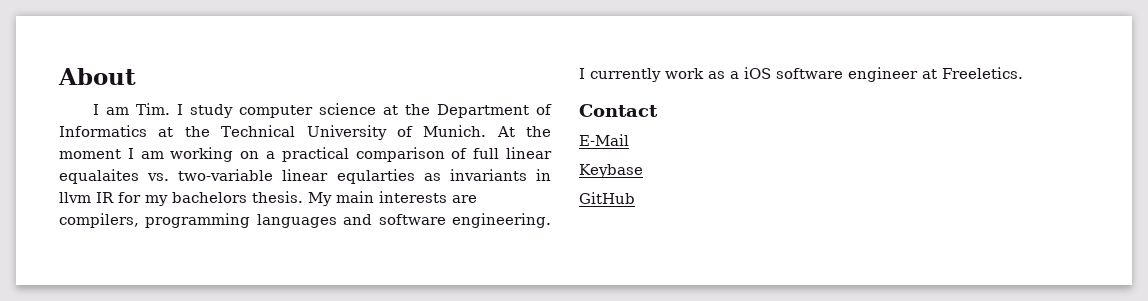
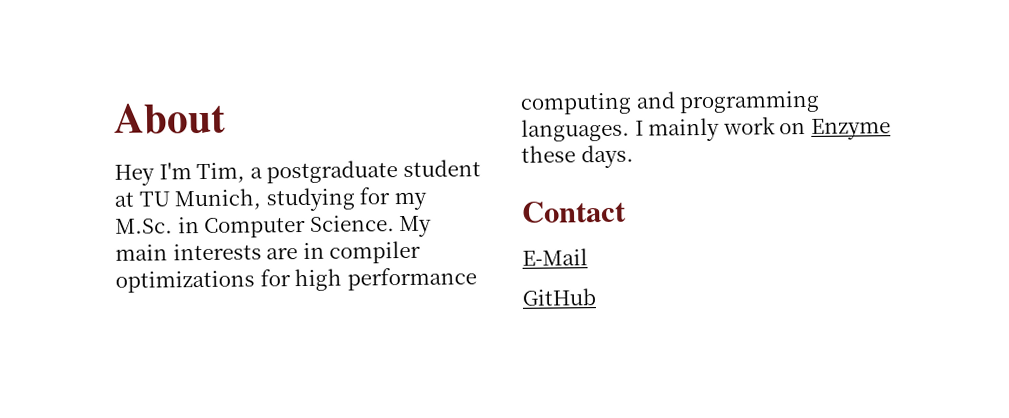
- I am Tim. I study computer science at the Department of Informatics at the Technical University of Munich. At the moment I am working on a practical comparison of full linear equalaites vs. two-variable linear eqularties as invariants in llvm IR for my bachelors thesis. My main interests are compilers, programming languages and software engineering. I currently work as a iOS software engineer at Freeletics.
+ Hey I'm Tim, a postgraduate student at TU Munich, studying for my M.Sc. in Computer Science. My main interests are in compiler optimizations for high performance computing and programming languages. I mainly work on Enzyme these days.
- Keybase

